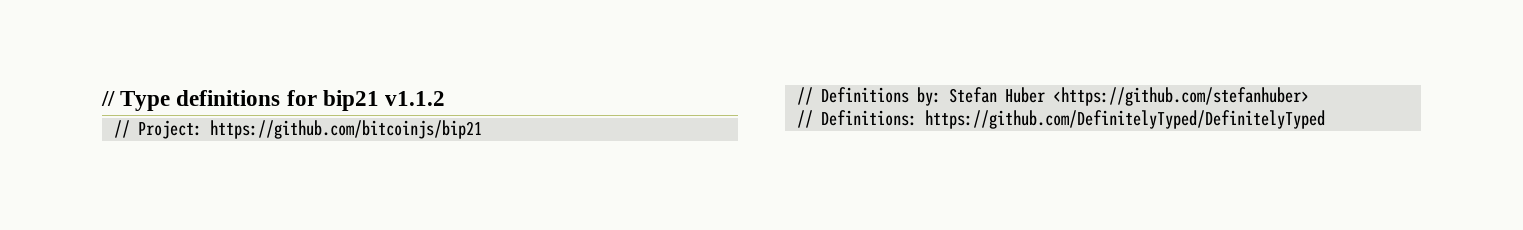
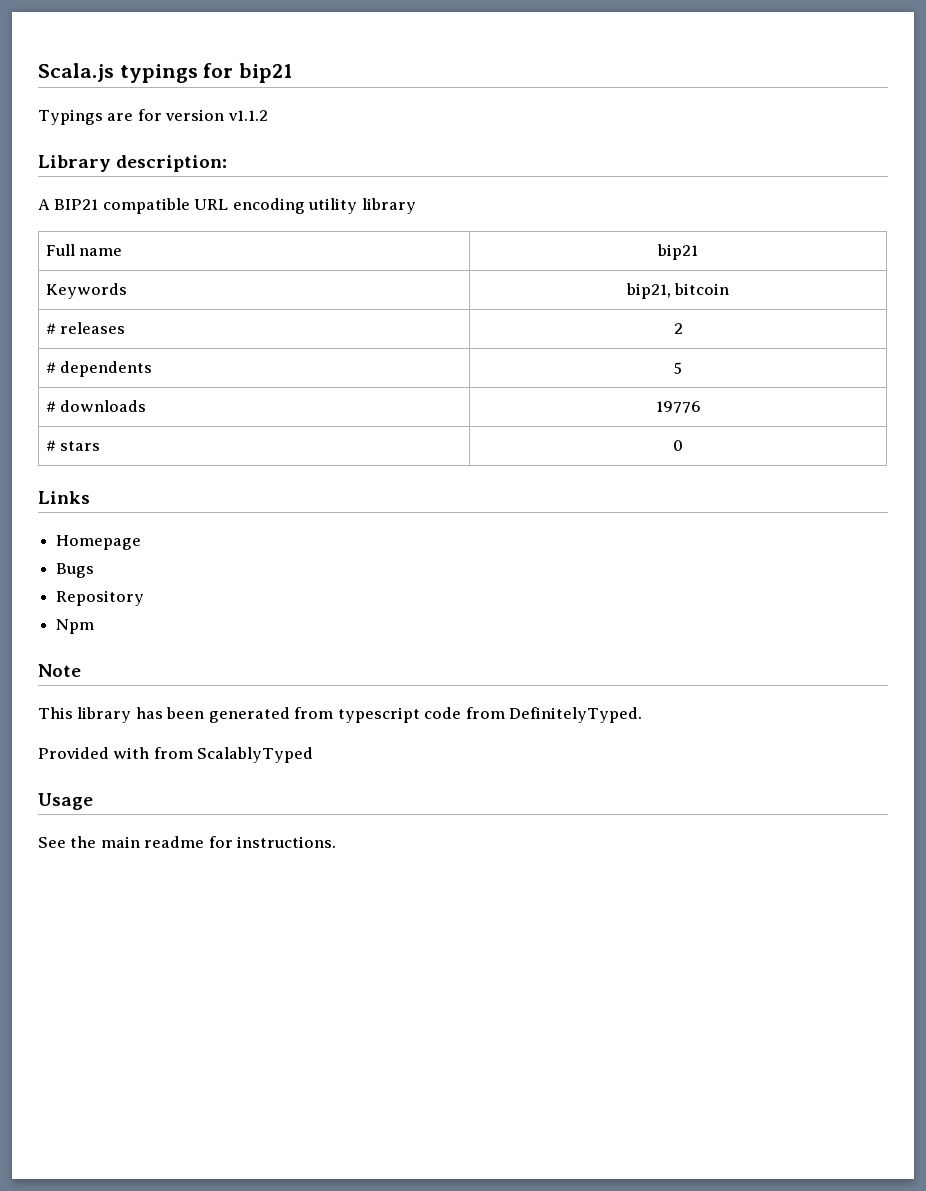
- // Type definitions for bip21 v1.1.2
- // Project: https://github.com/bitcoinjs/bip21
- // Definitions by: Stefan Huber <https://github.com/stefanhuber>
- // Definitions: https://github.com/DefinitelyTyped/DefinitelyTyped
+ Scala.js typings for bip21
+ Typings are for version v1.1.2
+ Library description:
+ A BIP21 compatible URL encoding utility library
+ Full name | bip21
+ Keywords | bip21, bitcoin
+ # releases | 2
+ # dependents | 5
+ # downloads | 19776
+ # stars | 0
+ Links
+ Homepage
+ Bugs
+ Repository
+ Npm
+ Note
+ This library has been generated from typescript code from DefinitelyTyped.
+ Provided with from ScalablyTyped
+ Usage
+ See the main readme for instructions.

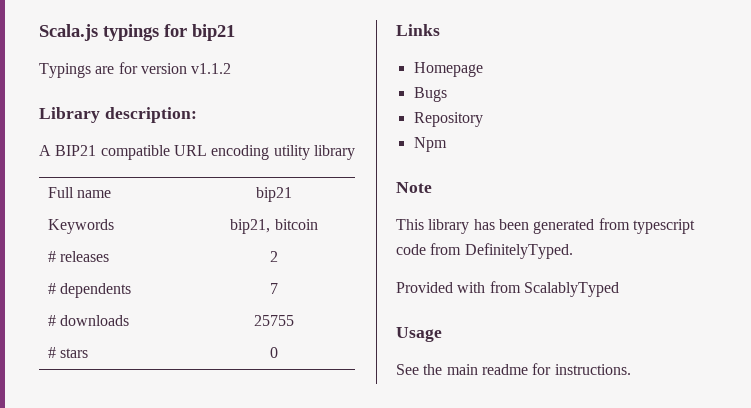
- # dependents | 5
+ # dependents | 7
- # downloads | 19776
+ # downloads | 25755

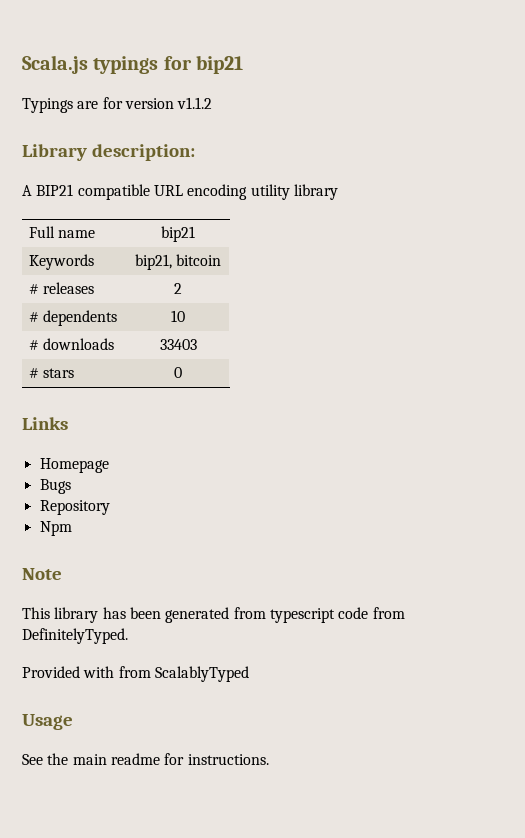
- # dependents | 7
+ # dependents | 10
- # downloads | 25755
+ # downloads | 33403

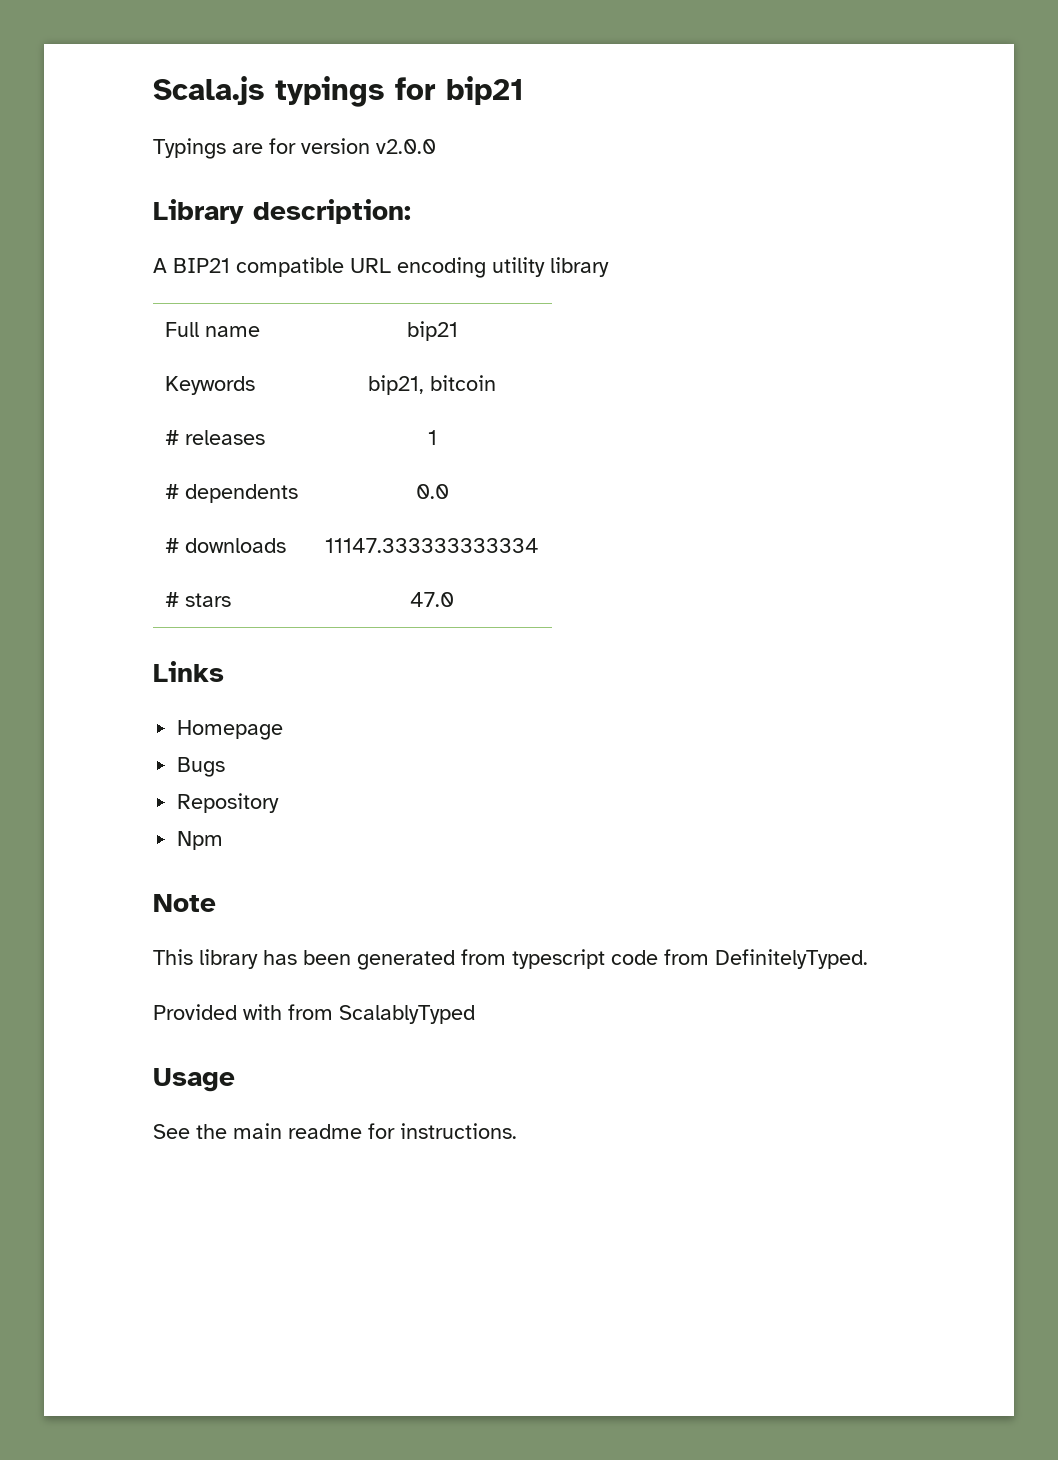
- Typings are for version v1.1.2
+ Typings are for version v2.0.0
- # releases | 2
+ # releases | 1
- # dependents | 10
+ # dependents | 0.0
- # downloads | 33403
+ # downloads | 11147.333333333334
- # stars | 0
+ # stars | 47.0

